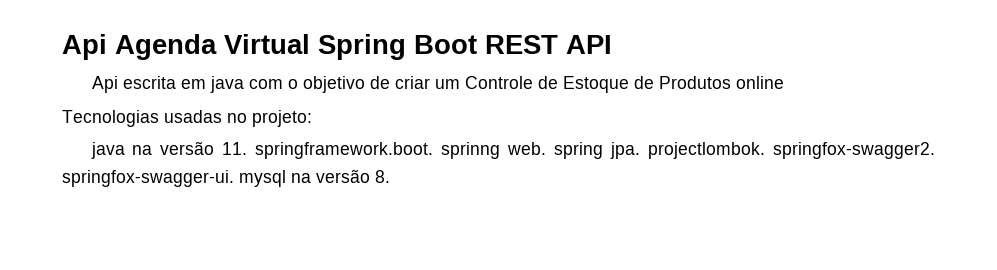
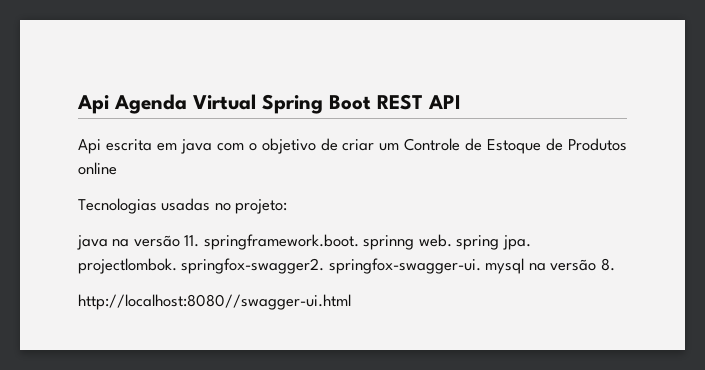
+ http://localhost:8080//swagger-ui.html

